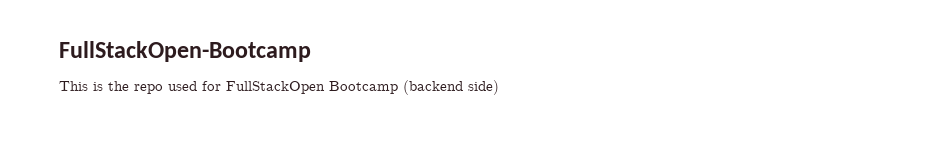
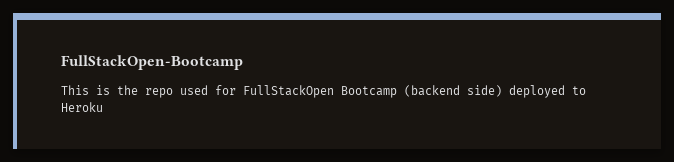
- This is the repo used for FullStackOpen Bootcamp (backend side)
+ This is the repo used for FullStackOpen Bootcamp (backend side) deployed to Heroku

